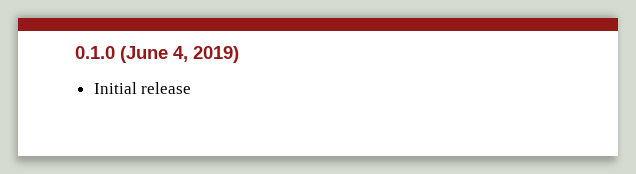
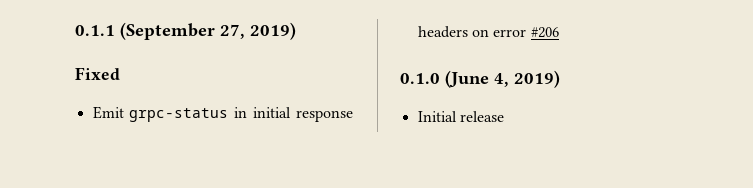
+ 0.1.1 (September 27, 2019)
+ Fixed
+ Emit grpc-status in initial response headers on error #206

